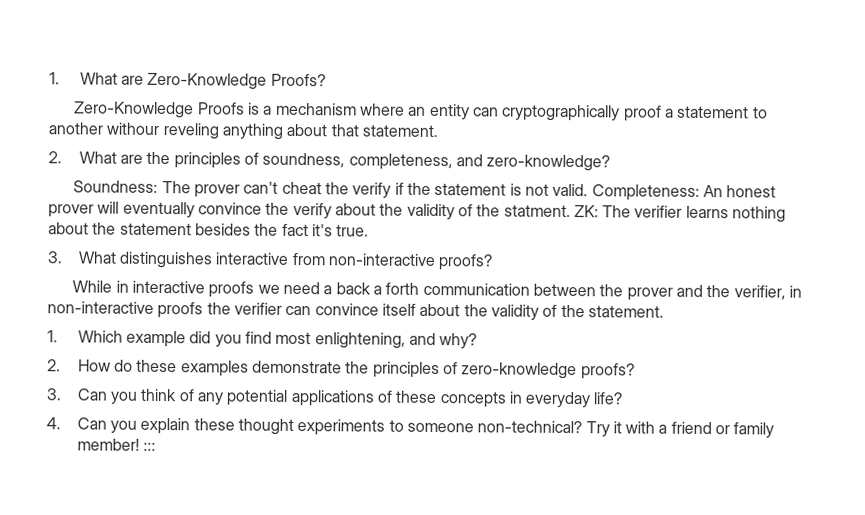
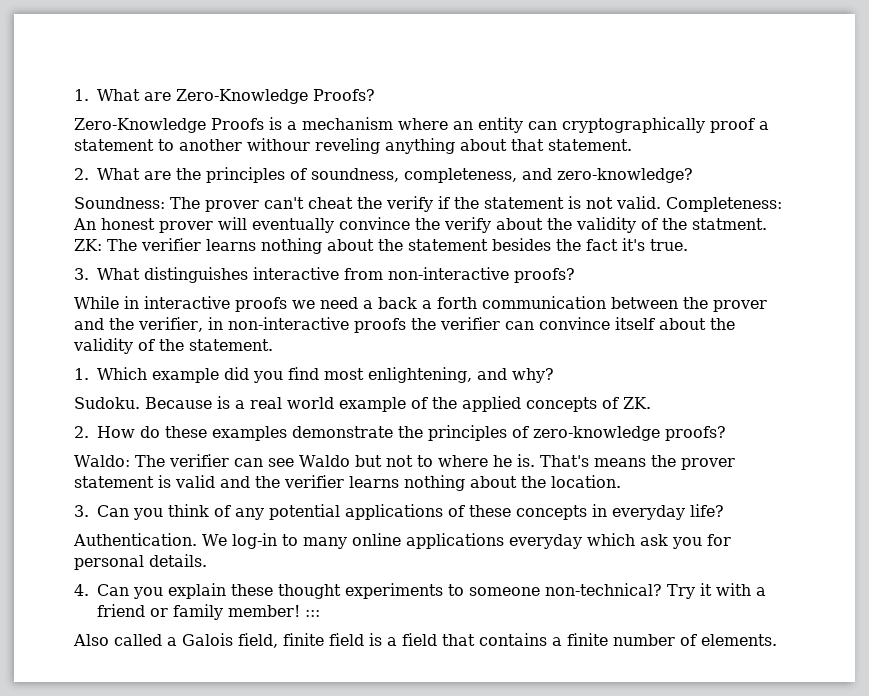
+ Sudoku. Because is a real world example of the applied concepts of ZK.
+ Waldo: The verifier can see Waldo but not to where he is. That's means the prover statement is valid and the verifier learns nothing about the location.
+ Authentication. We log-in to many online applications everyday which ask you for personal details.
+ Also called a Galois field, finite field is a field that contains a finite number of elements.

